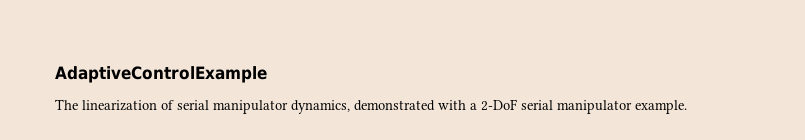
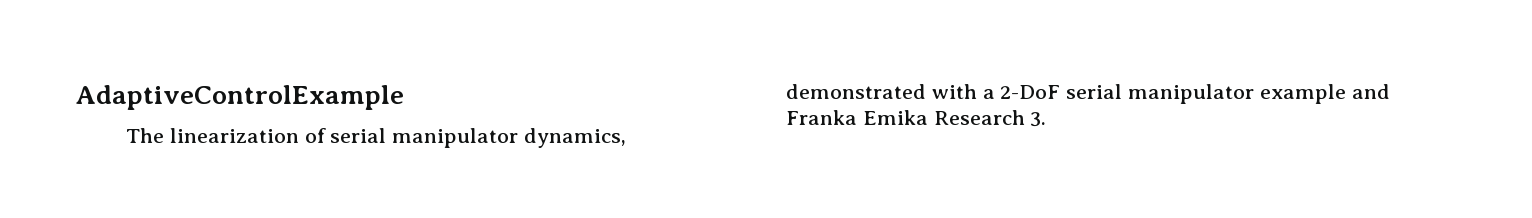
- The linearization of serial manipulator dynamics, demonstrated with a 2-DoF serial manipulator example.
+ The linearization of serial manipulator dynamics, demonstrated with a 2-DoF serial manipulator example and Franka Emika Research 3.

